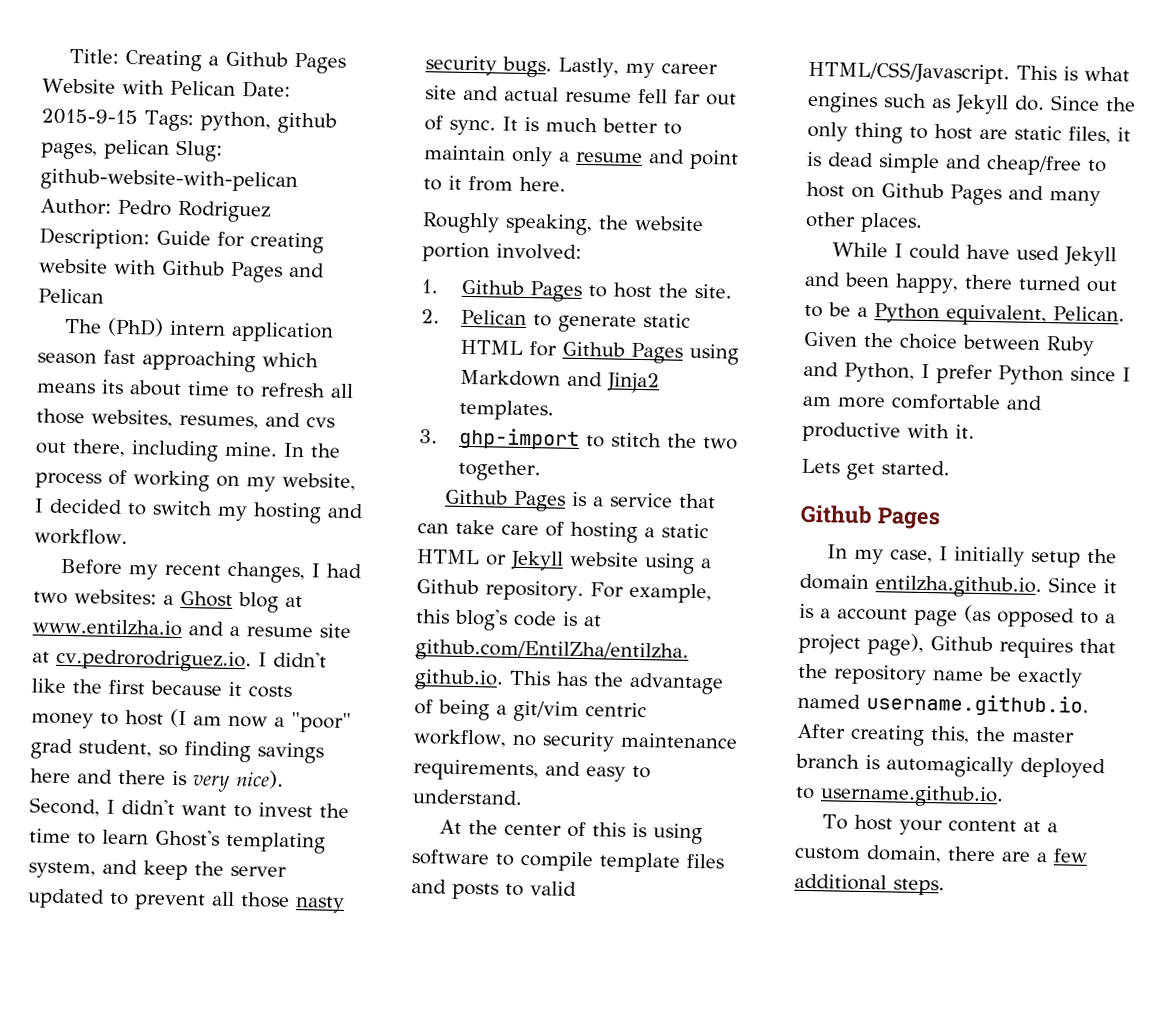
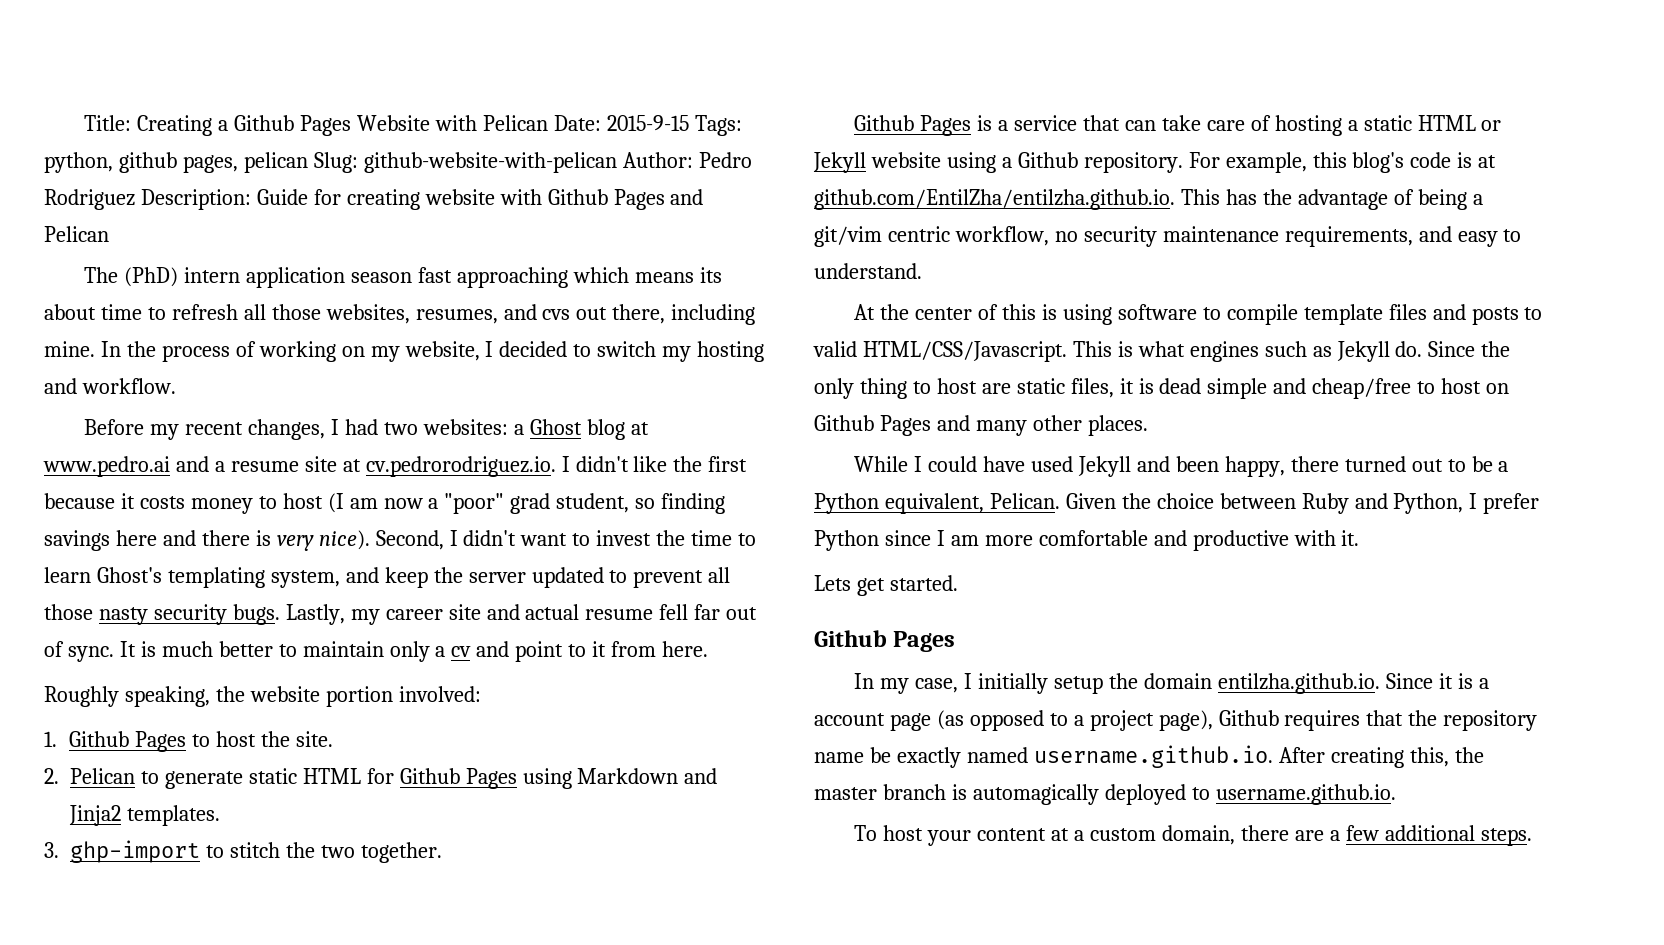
- Before my recent changes, I had two websites: a Ghost blog at www.entilzha.io and a resume site at cv.pedrorodriguez.io. I didn't like the first because it costs money to host (I am now a "poor" grad student, so finding savings here and there is very nice).
+ Before my recent changes, I had two websites: a Ghost blog at www.pedro.ai and a resume site at cv.pedrorodriguez.io. I didn't like the first because it costs money to host (I am now a "poor" grad student, so finding savings here and there is very nice).
- It is much better to maintain only a resume and point to it from here.
+ It is much better to maintain only a cv and point to it from here.

